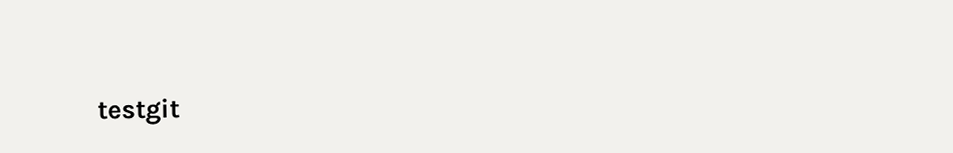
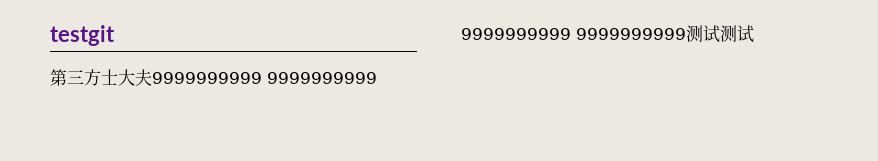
+ 第三方士大夫9999999999 9999999999 9999999999 9999999999测试测试

